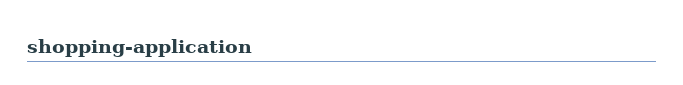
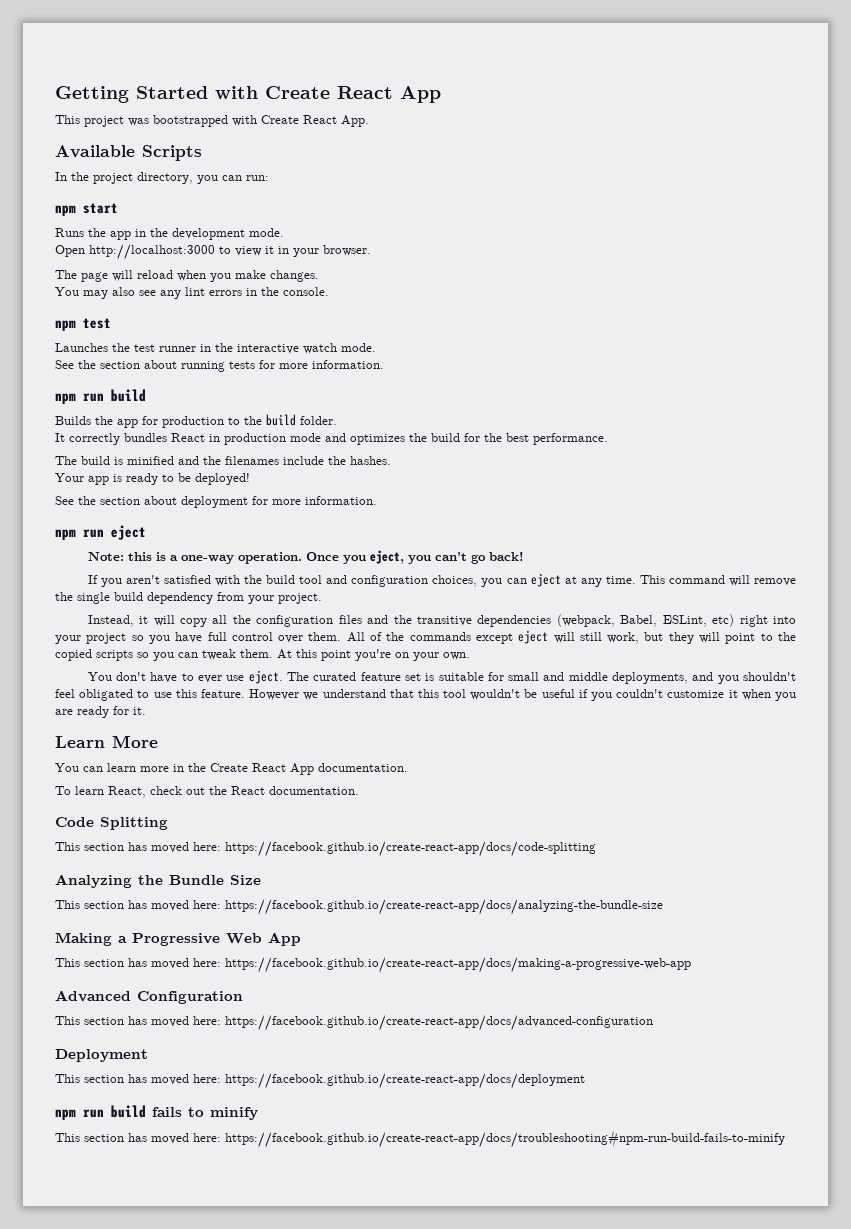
- shopping-application
+ Getting Started with Create React App
+ This project was bootstrapped with Create React App.
+ Available Scripts
+ In the project directory, you can run:
+ npm start
+ Runs the app in the development mode.
+ Open http://localhost:3000 to view it in your browser.
+ The page will reload when you make changes.
+ You may also see any lint errors in the console.
+ npm test
+ Launches the test runner in the interactive watch mode.
+ See the section about running tests for more information.
+ npm run build
+ Builds the app for production to the build folder.
+ It correctly bundles React in production mode and optimizes the build for the best performance.
+ The build is minified and the filenames include the hashes.
+ Your app is ready to be deployed!
+ See the section about deployment for more information.
+ npm run eject
+ Note: this is a one-way operation. Once you eject, you can't go back!
+ If you aren't satisfied with the build tool and configuration choices, you can eject at any time. This command will remove the single build dependency from your project.
+ Instead, it will copy all the configuration files and the transitive dependencies (webpack, Babel, ESLint, etc) right into your project so you have full control over them. All of the commands except eject will still work, but they will point to the copied scripts so you can tweak them. At this point you're on your own.
+ You don't have to ever use eject. The curated feature set is suitable for small and middle deployments, and you shouldn't feel obligated to use this feature. However we understand that this tool wouldn't be useful if you couldn't customize it when you are ready for it.
+ Learn More
+ You can learn more in the Create React App documentation.
+ To learn React, check out the React documentation.
+ Code Splitting
+ This section has moved here: https://facebook.github.io/create-react-app/docs/code-splitting
+ Analyzing the Bundle Size
+ This section has moved here: https://facebook.github.io/create-react-app/docs/analyzing-the-bundle-size
+ Making a Progressive Web App
+ This section has moved here: https://facebook.github.io/create-react-app/docs/making-a-progressive-web-app
+ Advanced Configuration
+ This section has moved here: https://facebook.github.io/create-react-app/docs/advanced-configuration
+ Deployment
+ This section has moved here: https://facebook.github.io/create-react-app/docs/deployment
+ npm run build fails to minify
+ This section has moved here: https://facebook.github.io/create-react-app/docs/troubleshooting#npm-run-build-fails-to-minify

